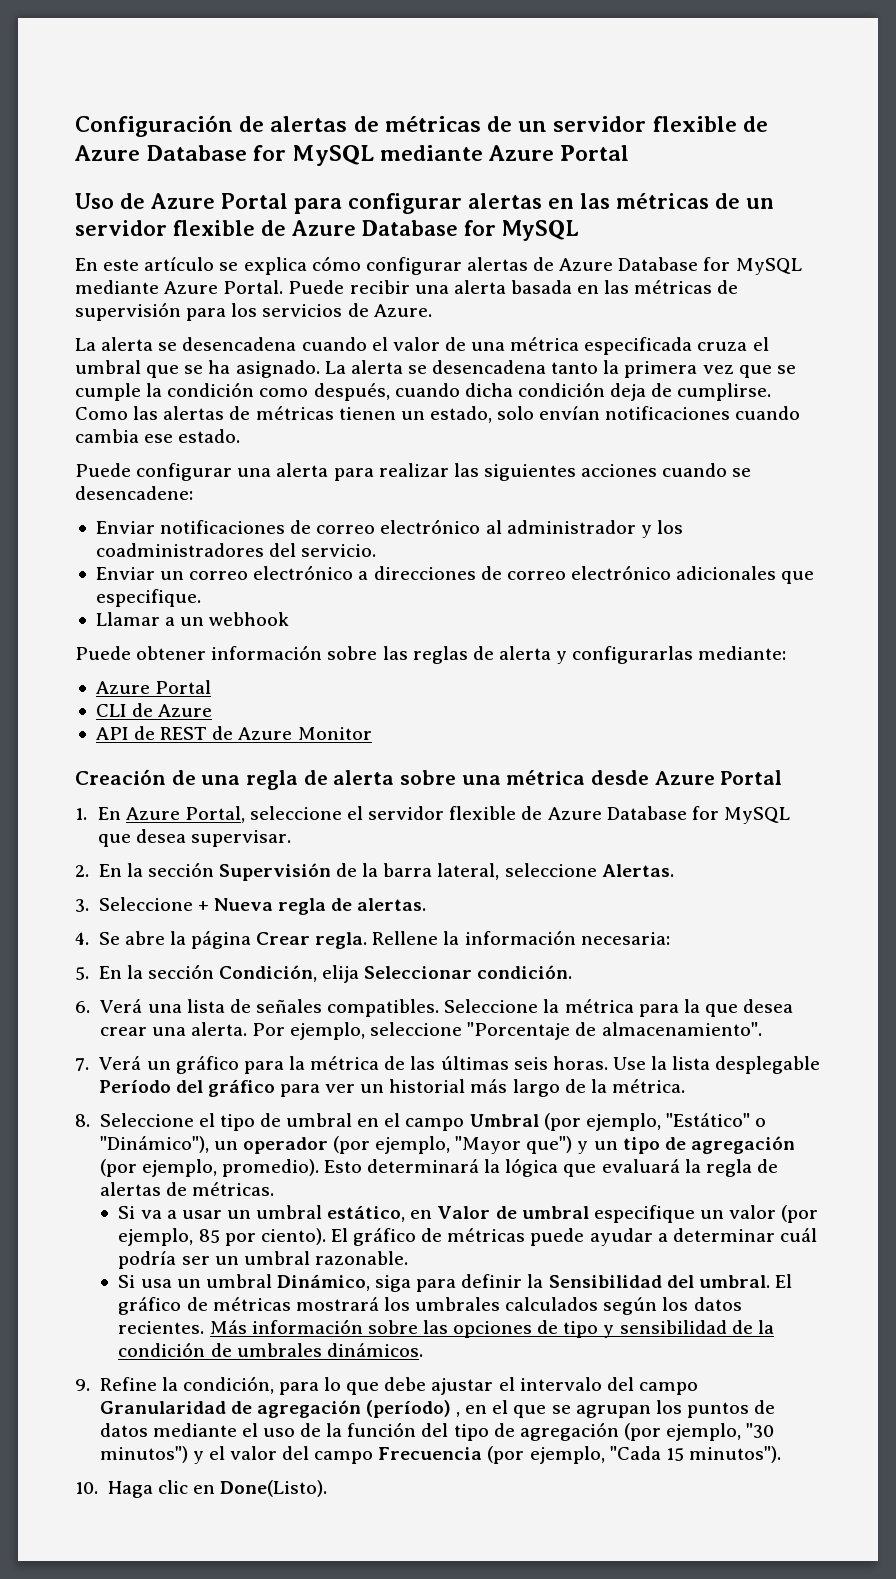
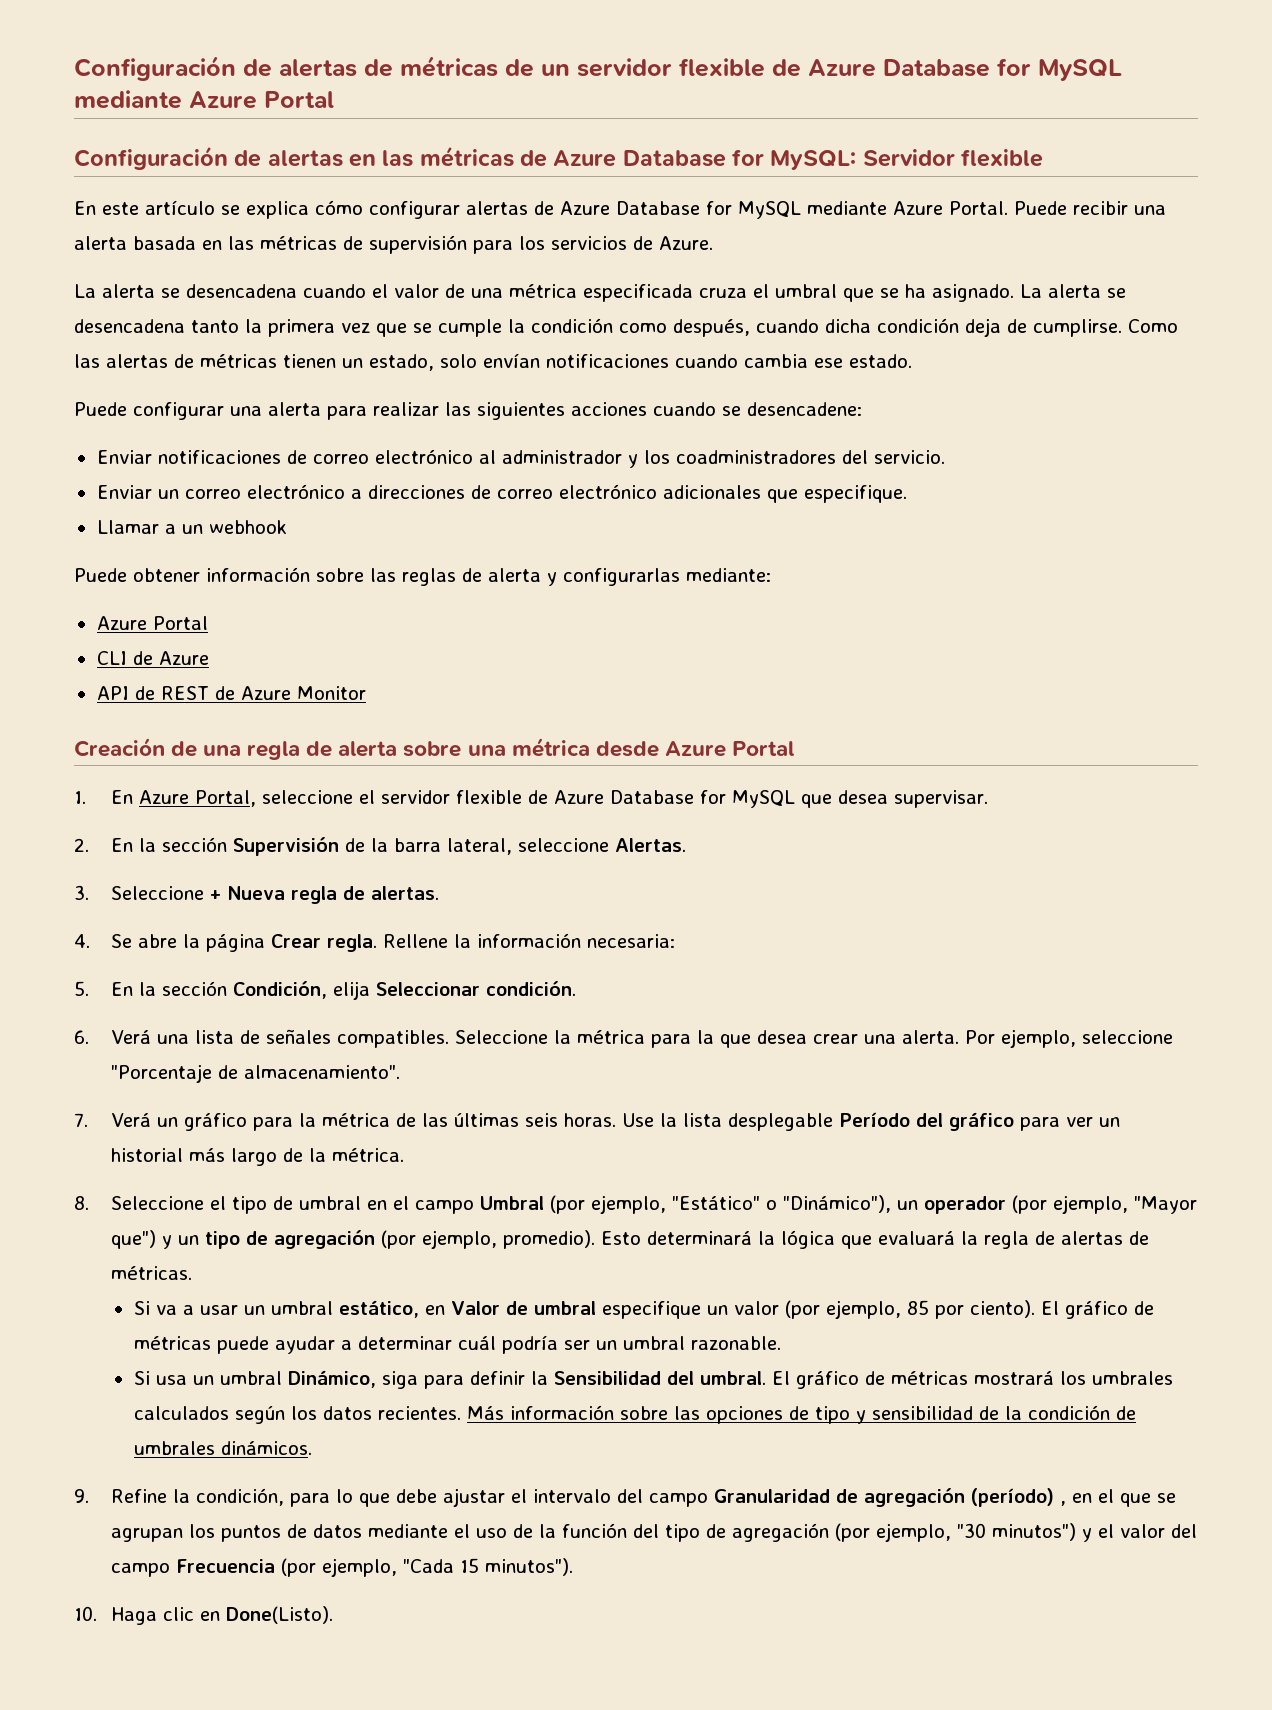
- Uso de Azure Portal para configurar alertas en las métricas de un servidor flexible de Azure Database for MySQL
+ Configuración de alertas en las métricas de Azure Database for MySQL: Servidor flexible

